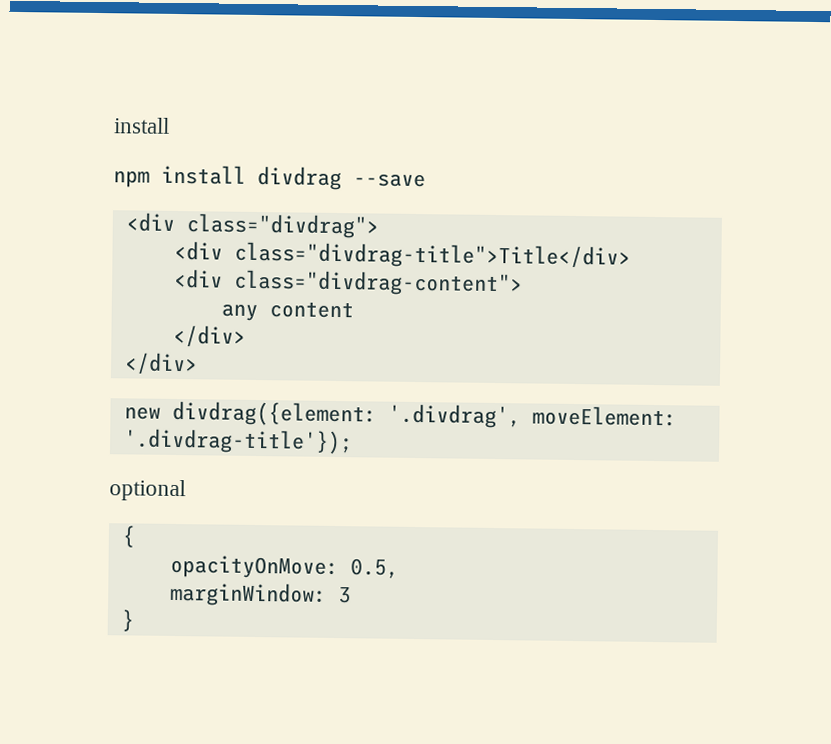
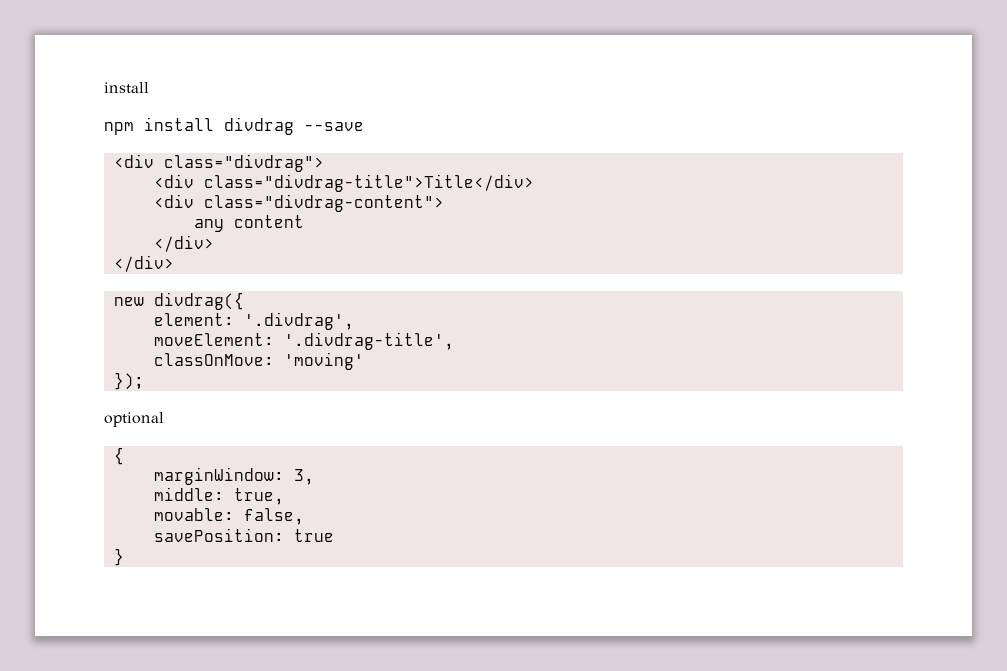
- new divdrag({element: '.divdrag', moveElement: '.divdrag-title'});
+ new divdrag({
+ element: '.divdrag',
+ moveElement: '.divdrag-title',
+ classOnMove: 'moving'
+ });
  optional
  {
- opacityOnMove: 0.5,
- marginWindow: 3
+ marginWindow: 3,
+ middle: true,
+ movable: false,
+ savePosition: true

